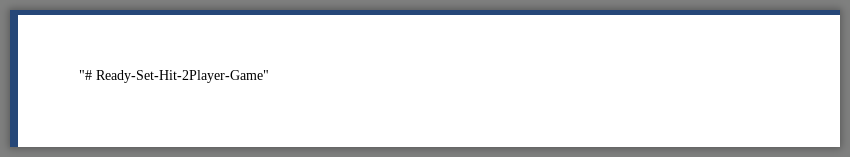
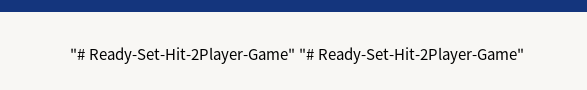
- "# Ready-Set-Hit-2Player-Game"
+ "# Ready-Set-Hit-2Player-Game" "# Ready-Set-Hit-2Player-Game"

